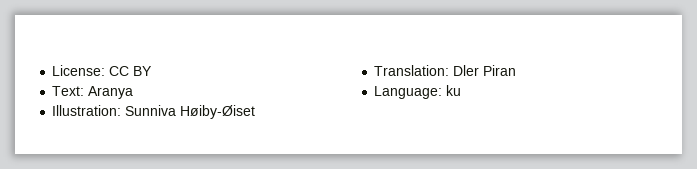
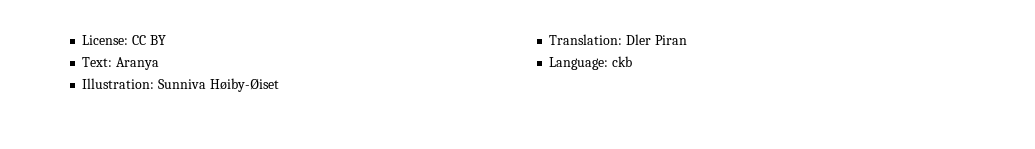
- Language: ku
+ Language: ckb

